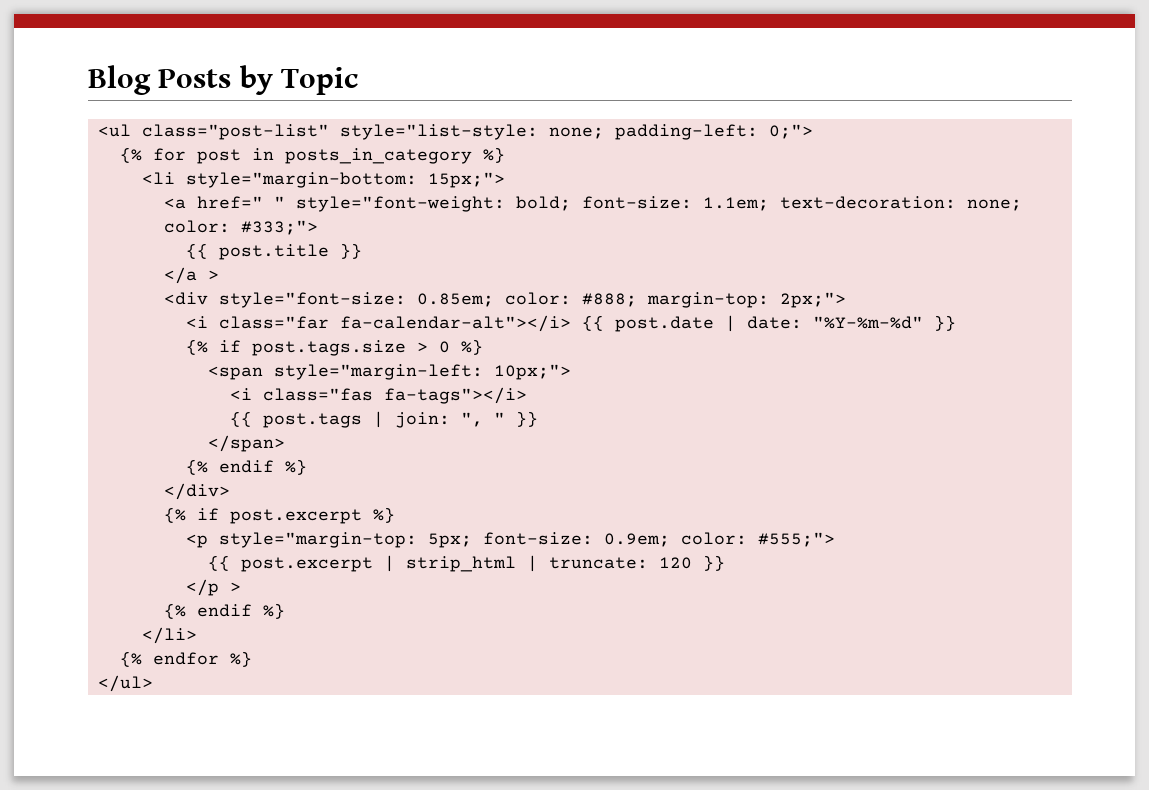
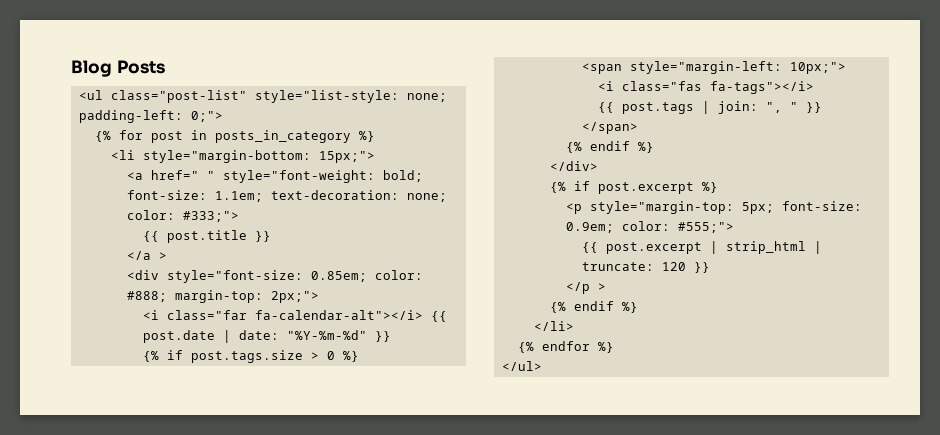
- Blog Posts by Topic
+ Blog Posts

